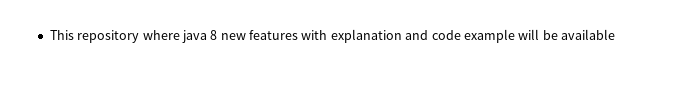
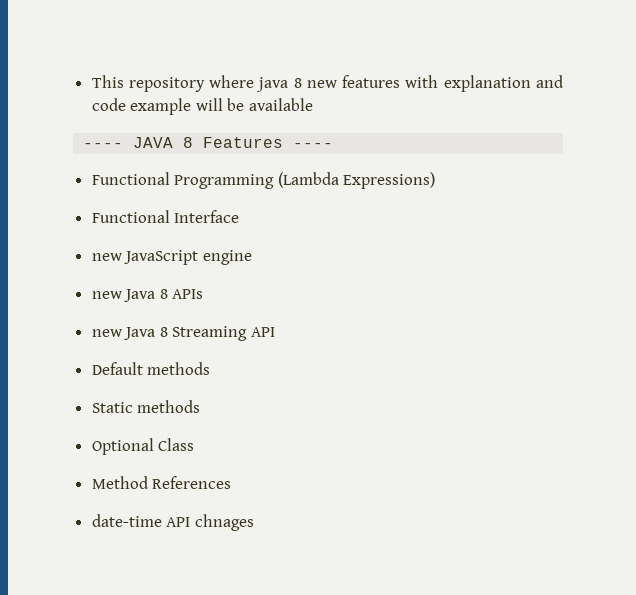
+ ---- JAVA 8 Features ----
+ Functional Programming (Lambda Expressions)
+ Functional Interface
+ new JavaScript engine
+ new Java 8 APIs
+ new Java 8 Streaming API
+ Default methods
+ Static methods
+ Optional Class
+ Method References
+ date-time API chnages

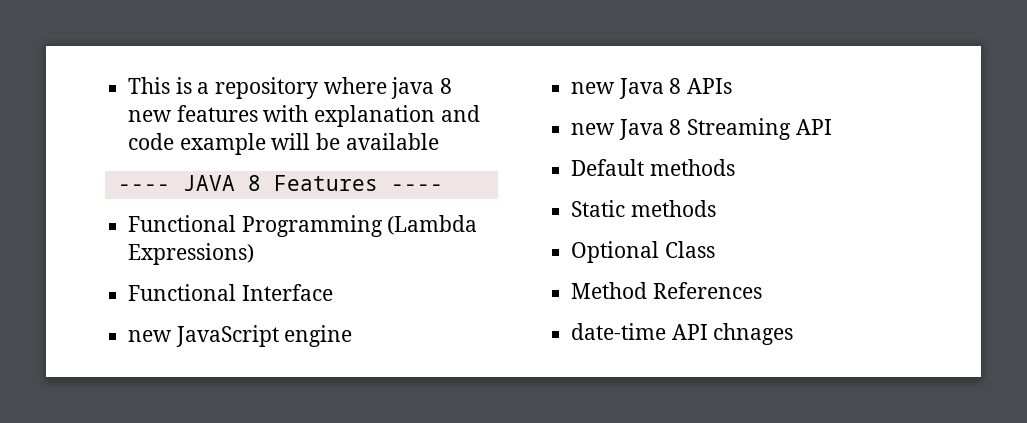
- This repository where java 8 new features with explanation and code example will be available
+ This is a repository where java 8 new features with explanation and code example will be available

